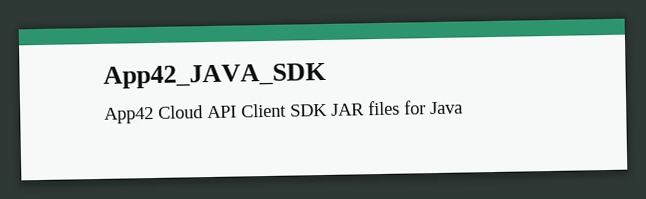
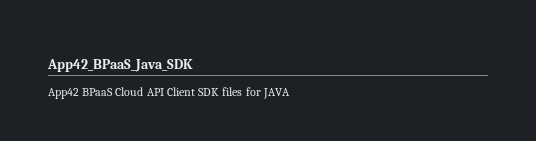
- App42_JAVA_SDK
+ App42_BPaaS_Java_SDK
- App42 Cloud API Client SDK JAR files for Java
+ App42 BPaaS Cloud API Client SDK files for JAVA

